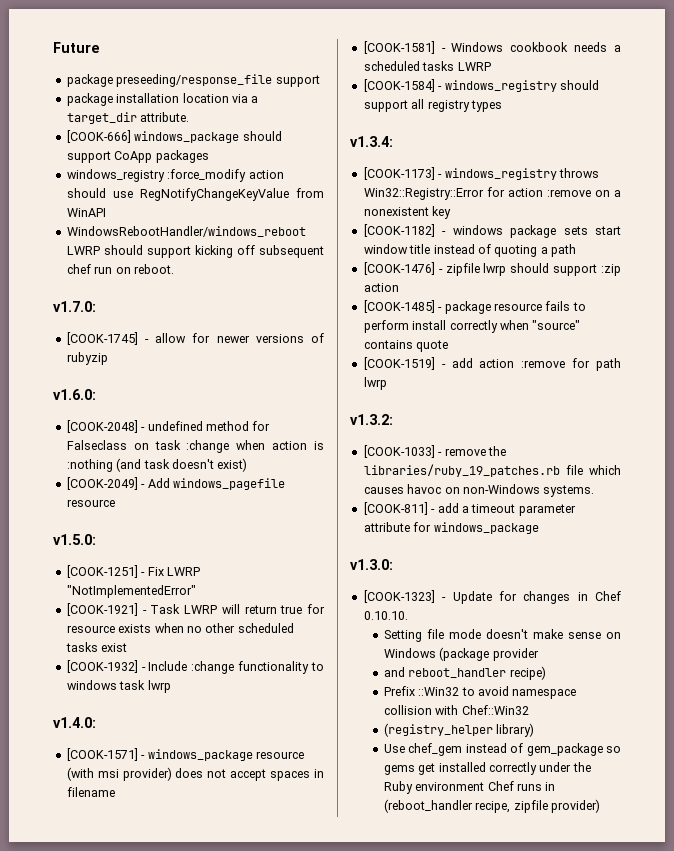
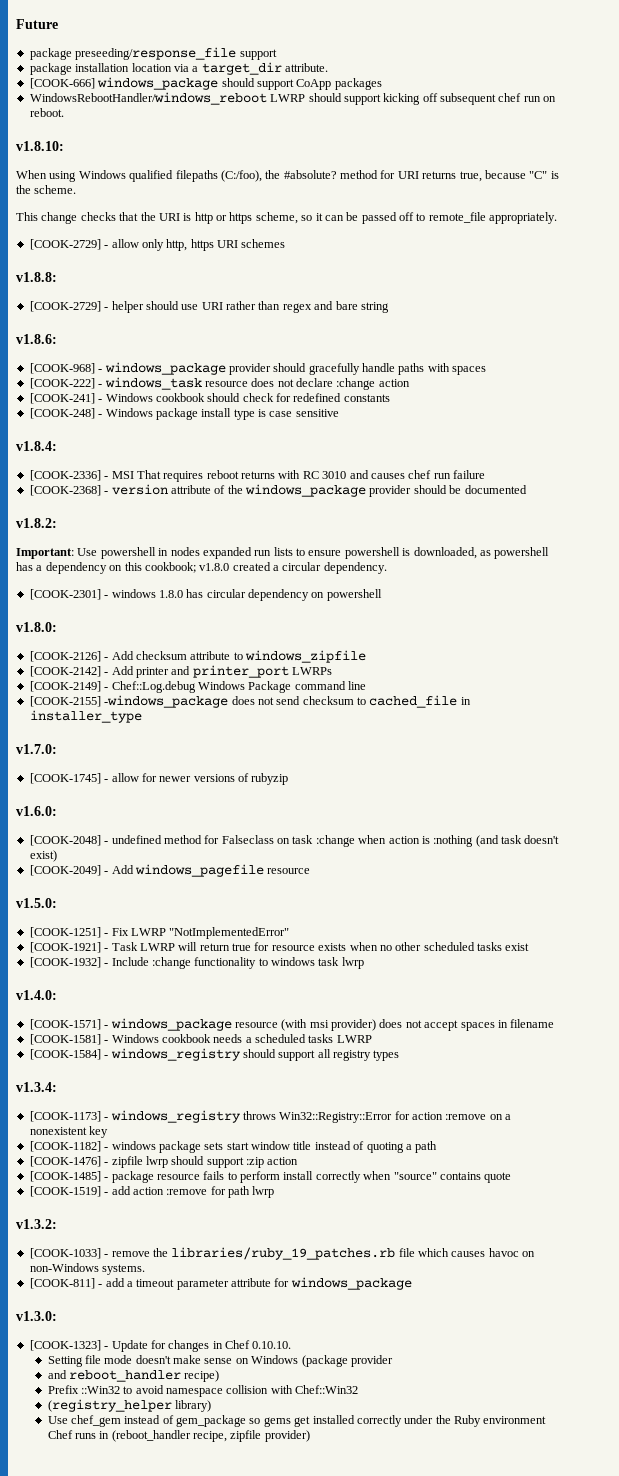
- windows_registry :force_modify action should use RegNotifyChangeKeyValue from WinAPI
+ v1.8.10:
+ When using Windows qualified filepaths (C:/foo), the #absolute? method for URI returns true, because "C" is the scheme.
+ This change checks that the URI is http or https scheme, so it can be passed off to remote_file appropriately.
+ [COOK-2729] - allow only http, https URI schemes
+ v1.8.8:
+ [COOK-2729] - helper should use URI rather than regex and bare string
+ v1.8.6:
+ [COOK-968] - windows_package provider should gracefully handle paths with spaces
+ [COOK-222] - windows_task resource does not declare :change action
+ [COOK-241] - Windows cookbook should check for redefined constants
+ [COOK-248] - Windows package install type is case sensitive
+ v1.8.4:
+ [COOK-2336] - MSI That requires reboot returns with RC 3010 and causes chef run failure
+ [COOK-2368] - version attribute of the windows_package provider should be documented
+ v1.8.2:
+ Important: Use powershell in nodes expanded run lists to ensure powershell is downloaded, as powershell has a dependency on this cookbook; v1.8.0 created a circular dependency.
+ [COOK-2301] - windows 1.8.0 has circular dependency on powershell
+ v1.8.0:
+ [COOK-2126] - Add checksum attribute to windows_zipfile
+ [COOK-2142] - Add printer and printer_port LWRPs
+ [COOK-2149] - Chef::Log.debug Windows Package command line
+ [COOK-2155] -windows_package does not send checksum to cached_file in installer_type

